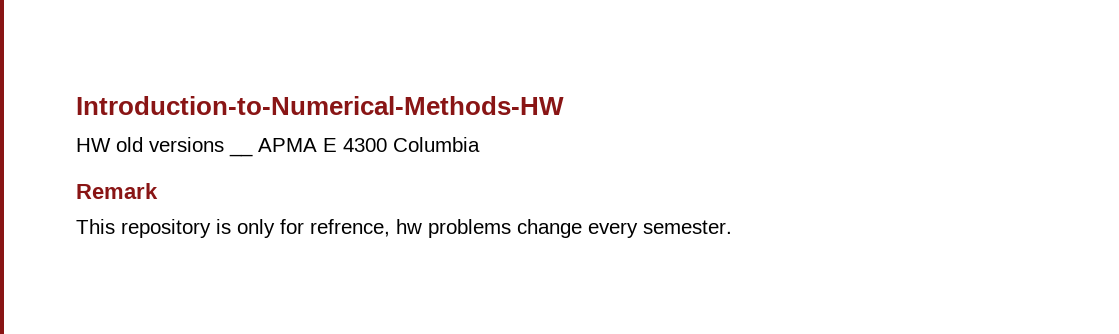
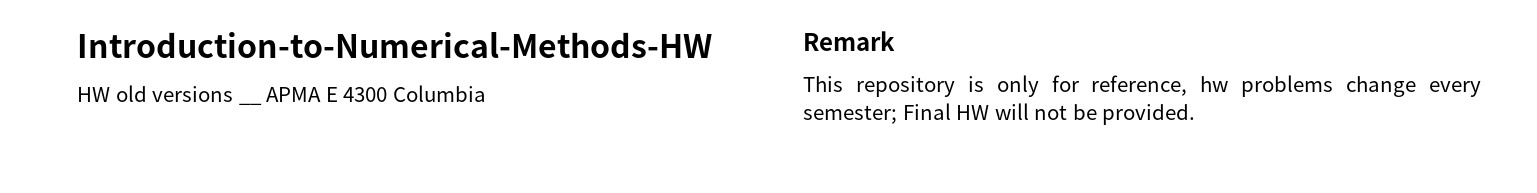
- This repository is only for refrence, hw problems change every semester.
+ This repository is only for reference, hw problems change every semester; Final HW will not be provided.

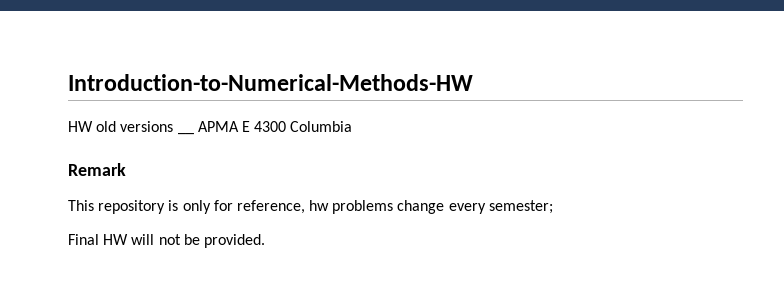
- This repository is only for reference, hw problems change every semester; Final HW will not be provided.
+ This repository is only for reference, hw problems change every semester;
+ Final HW will not be provided.

